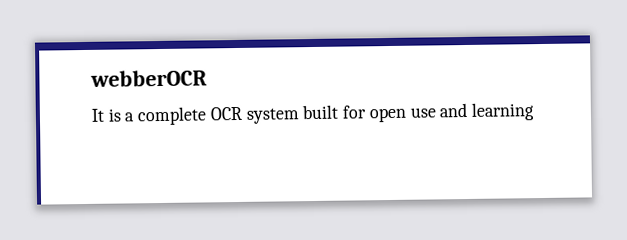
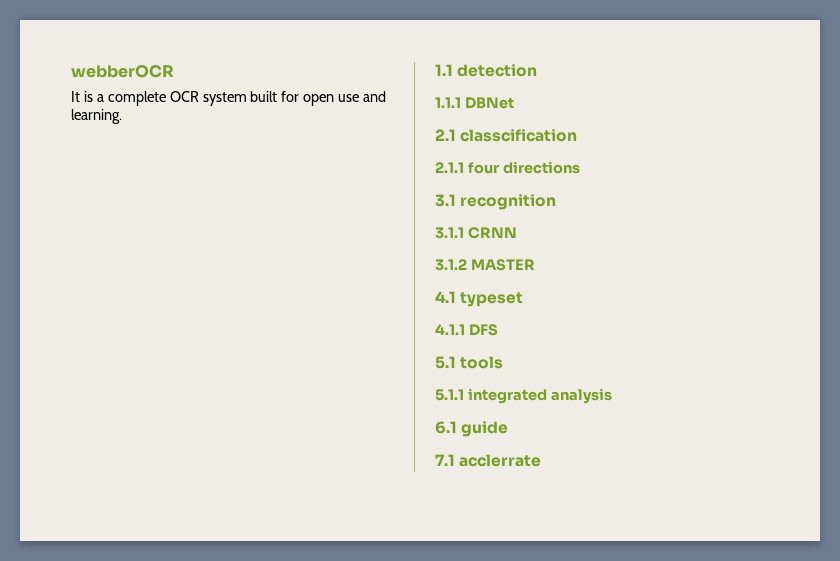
- It is a complete OCR system built for open use and learning
+ It is a complete OCR system built for open use and learning.
+ 1.1 detection
+ 1.1.1 DBNet
+ 2.1 classcification
+ 2.1.1 four directions
+ 3.1 recognition
+ 3.1.1 CRNN
+ 3.1.2 MASTER
+ 4.1 typeset
+ 4.1.1 DFS
+ 5.1 tools
+ 5.1.1 integrated analysis
+ 6.1 guide
+ 7.1 acclerrate

